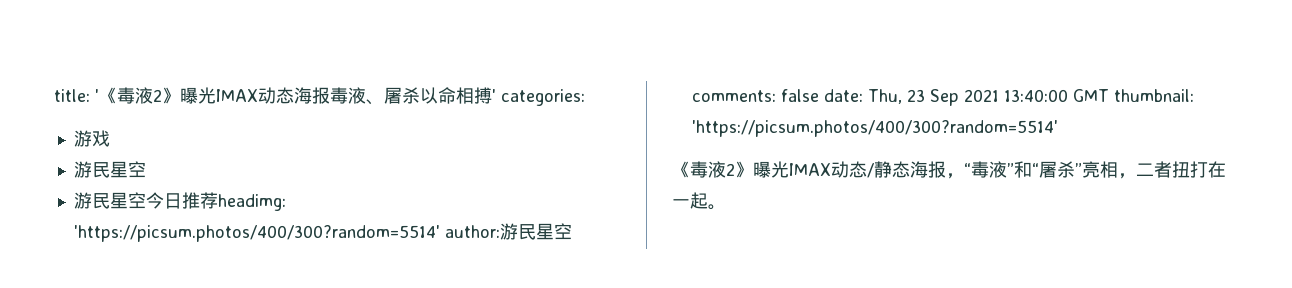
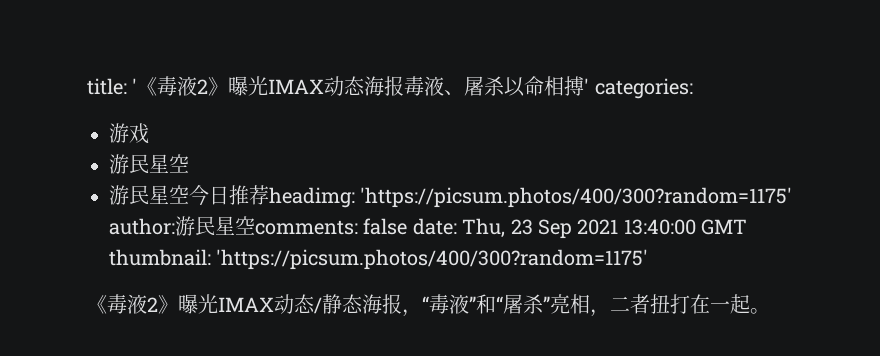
- 游民星空今日推荐headimg: 'https://picsum.photos/400/300?random=5514' author:游民星空comments: false date: Thu, 23 Sep 2021 13:40:00 GMT thumbnail: 'https://picsum.photos/400/300?random=5514'
+ 游民星空今日推荐headimg: 'https://picsum.photos/400/300?random=1175' author:游民星空comments: false date: Thu, 23 Sep 2021 13:40:00 GMT thumbnail: 'https://picsum.photos/400/300?random=1175'

